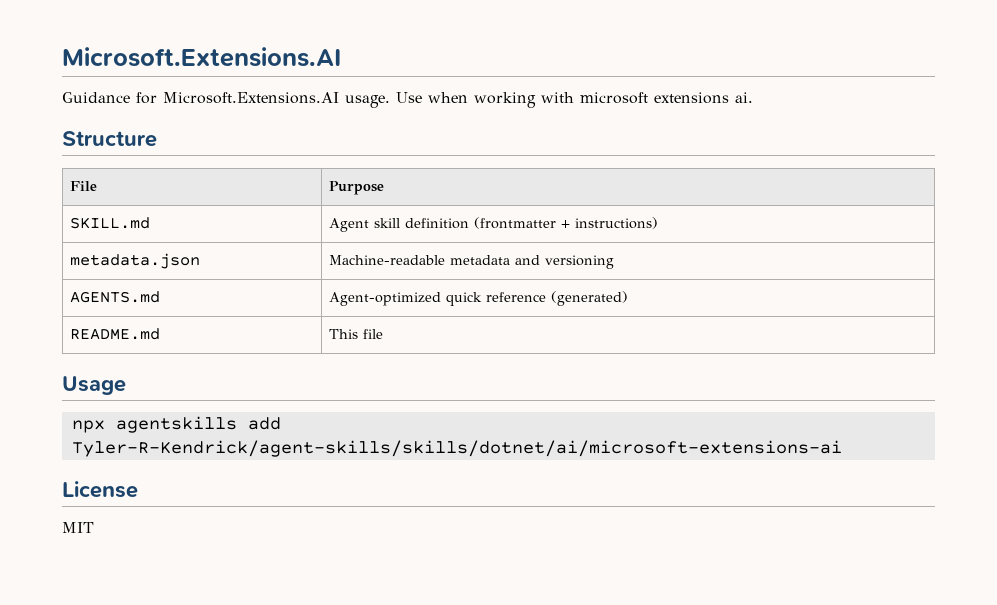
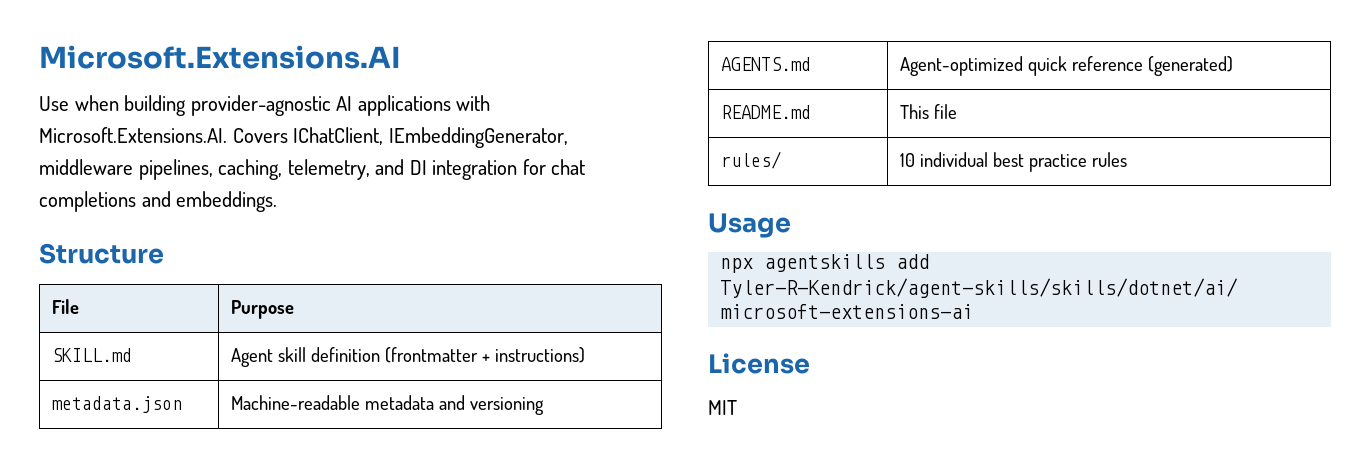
- Guidance for Microsoft.Extensions.AI usage. Use when working with microsoft extensions ai.
+ Use when building provider-agnostic AI applications with Microsoft.Extensions.AI. Covers IChatClient, IEmbeddingGenerator, middleware pipelines, caching, telemetry, and DI integration for chat completions and embeddings.
+ rules/ | 10 individual best practice rules

